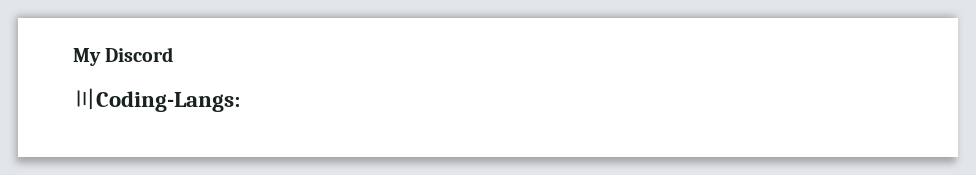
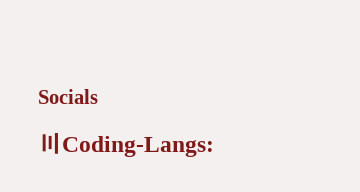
- My Discord
+ Socials

